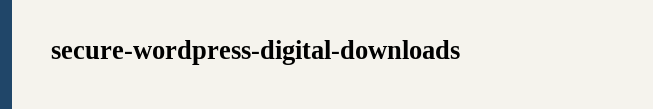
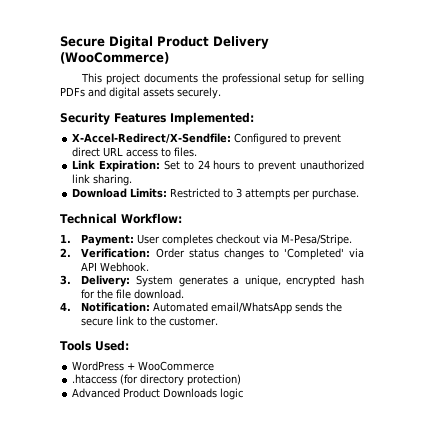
- secure-wordpress-digital-downloads
+ Secure Digital Product Delivery (WooCommerce)
+ This project documents the professional setup for selling PDFs and digital assets securely.
+ Security Features Implemented:
+ X-Accel-Redirect/X-Sendfile: Configured to prevent direct URL access to files.
+ Link Expiration: Set to 24 hours to prevent unauthorized link sharing.
+ Download Limits: Restricted to 3 attempts per purchase.
+ Technical Workflow:
+ 1. Payment: User completes checkout via M-Pesa/Stripe.
+ 2. Verification: Order status changes to 'Completed' via API Webhook.
+ 3. Delivery: System generates a unique, encrypted hash for the file download.
+ 4. Notification: Automated email/WhatsApp sends the secure link to the customer.
+ Tools Used:
+ WordPress + WooCommerce
+ .htaccess (for directory protection)
+ Advanced Product Downloads logic

